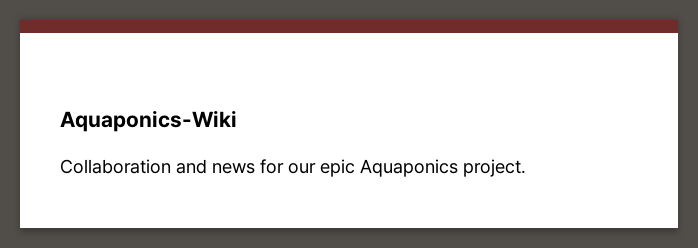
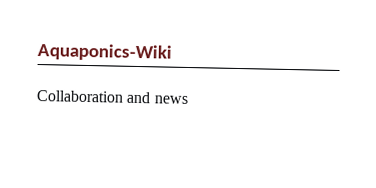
- Collaboration and news for our epic Aquaponics project.
+ Collaboration and news

